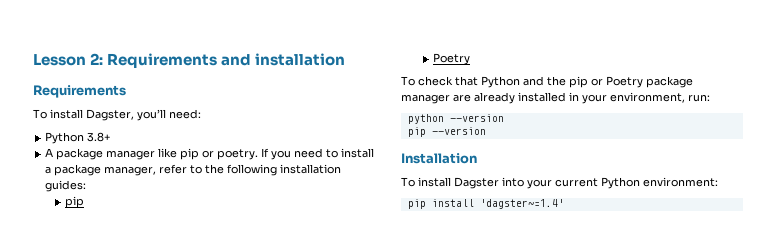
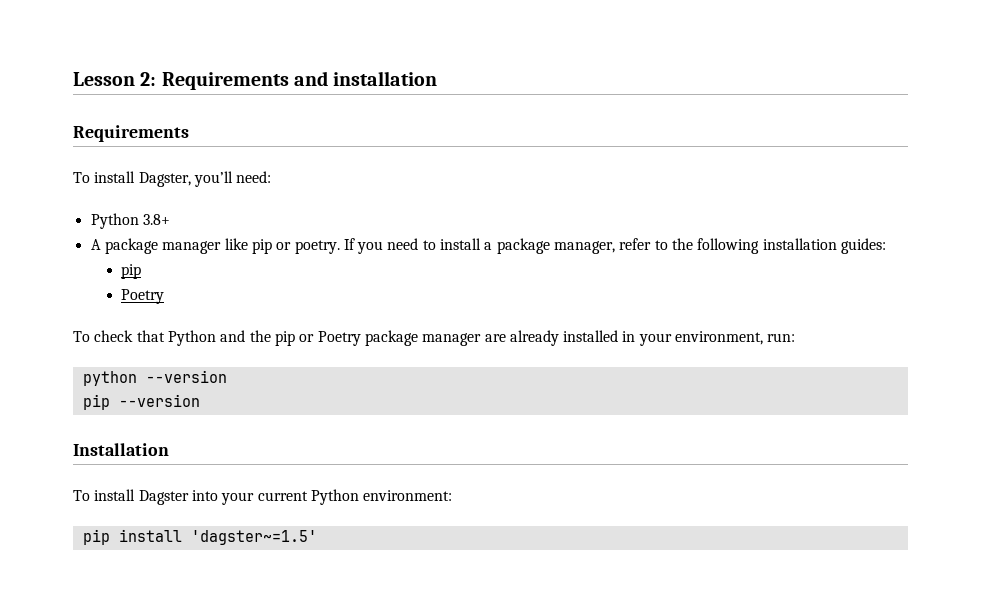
- pip install 'dagster~=1.4'
+ pip install 'dagster~=1.5'

